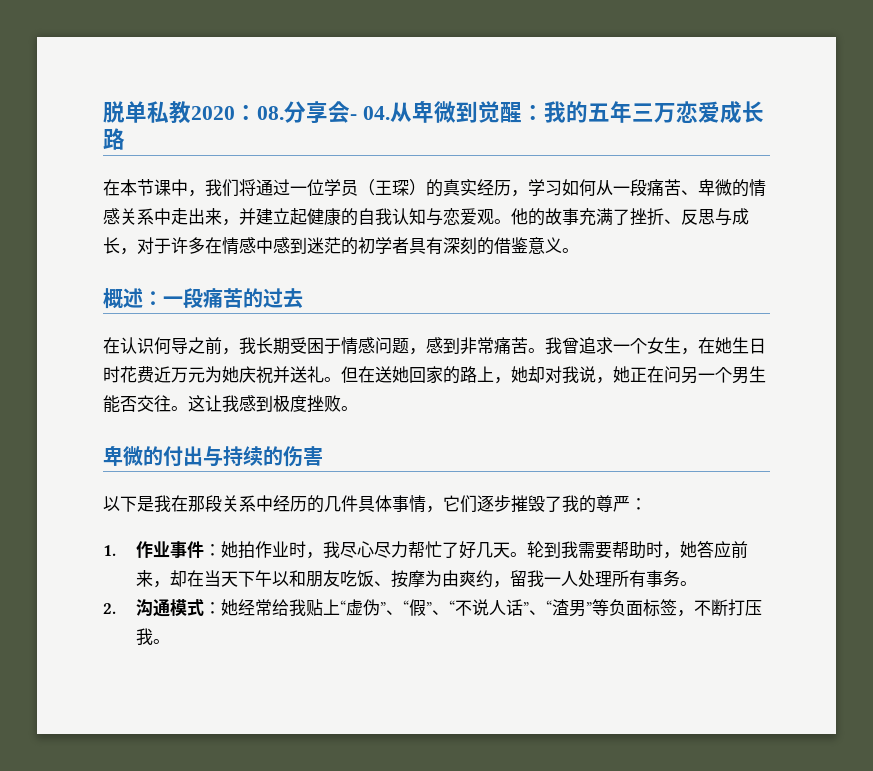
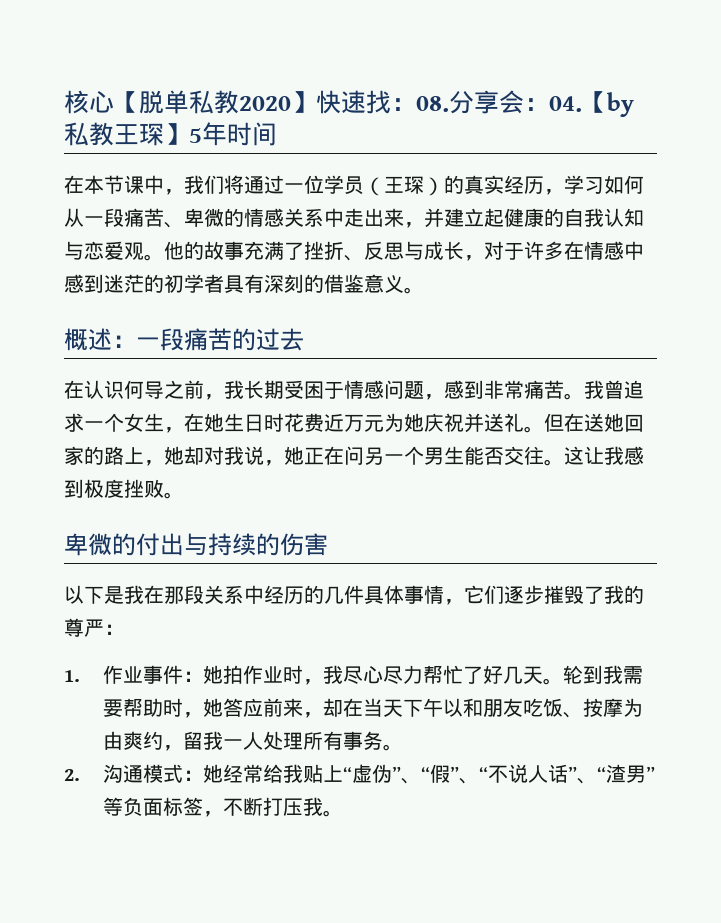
- 脱单私教2020：08.分享会- 04.从卑微到觉醒：我的五年三万恋爱成长路
+ 核心【脱单私教2020】快速找：08.分享会：04.【by私教王琛】5年时间

